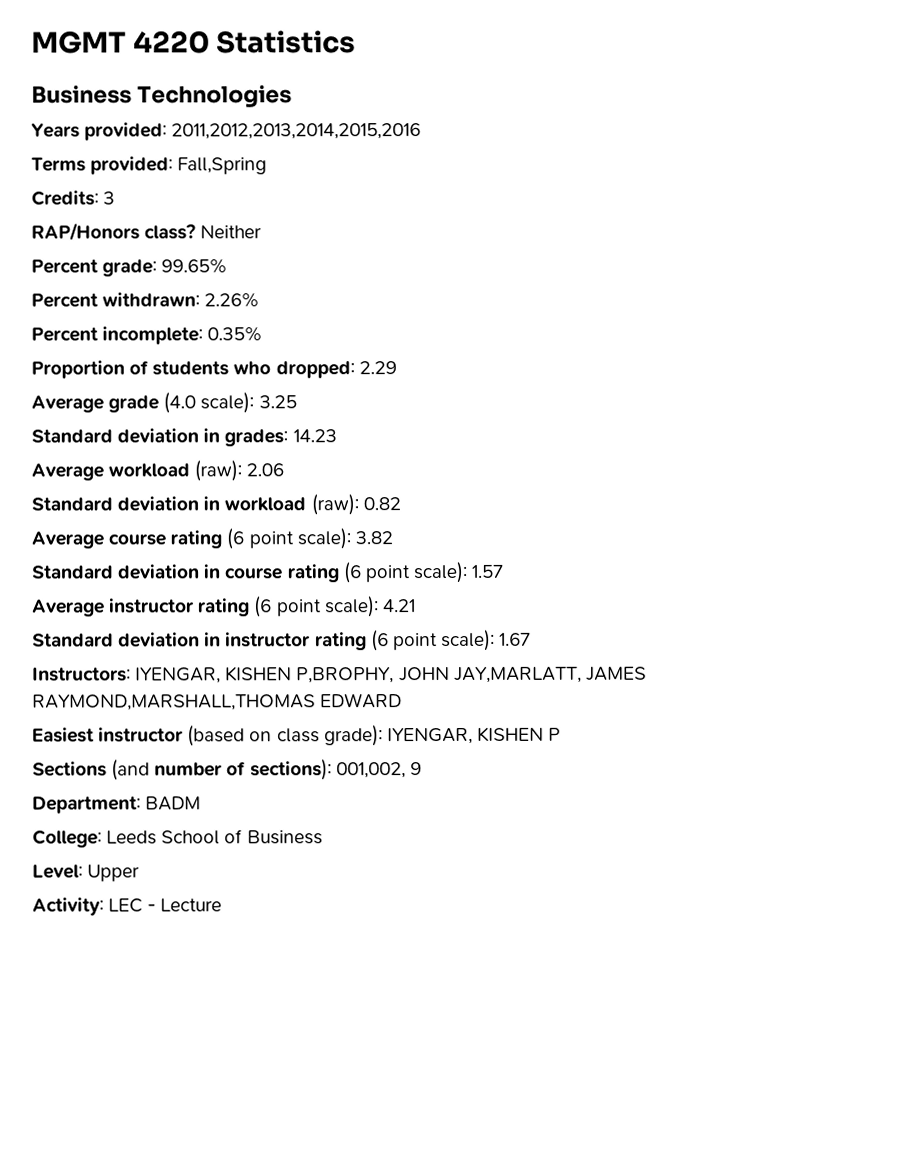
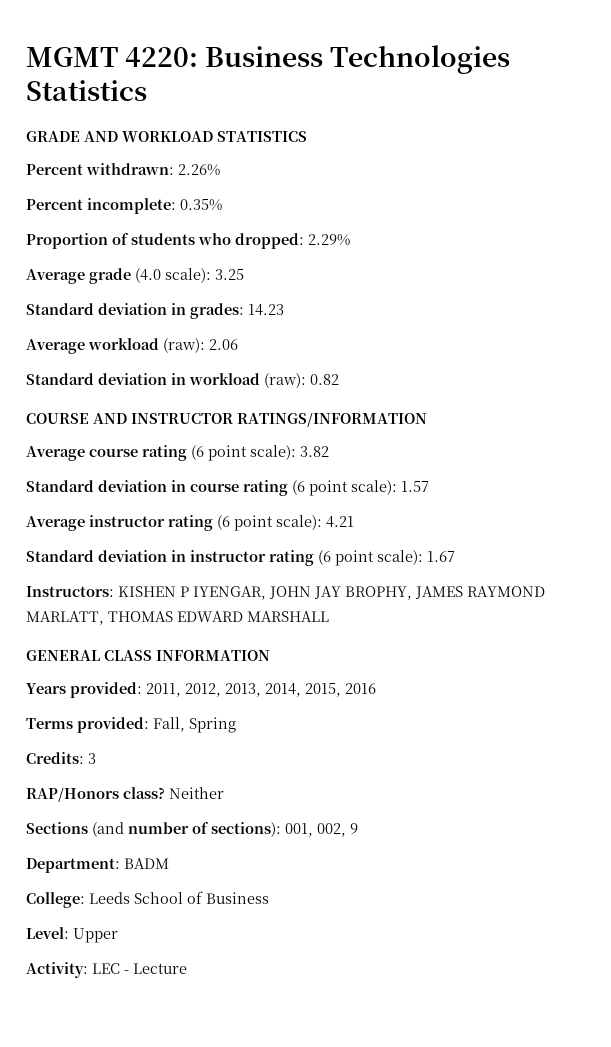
- MGMT 4220 Statistics
- Business Technologies
- Years provided: 2011,2012,2013,2014,2015,2016
- Terms provided: Fall,Spring
- Credits: 3
- RAP/Honors class? Neither
- Percent grade: 99.65%
+ MGMT 4220: Business Technologies Statistics
+ GRADE AND WORKLOAD STATISTICS
- Proportion of students who dropped: 2.29
+ Proportion of students who dropped: 2.29%
+ COURSE AND INSTRUCTOR RATINGS/INFORMATION
- Instructors: IYENGAR, KISHEN P,BROPHY, JOHN JAY,MARLATT, JAMES RAYMOND,MARSHALL,THOMAS EDWARD
- Easiest instructor (based on class grade): IYENGAR, KISHEN P
+ Instructors: KISHEN P IYENGAR, JOHN JAY BROPHY, JAMES RAYMOND MARLATT, THOMAS EDWARD MARSHALL
+ GENERAL CLASS INFORMATION
+ Years provided: 2011, 2012, 2013, 2014, 2015, 2016
+ Terms provided: Fall, Spring
+ Credits: 3
+ RAP/Honors class? Neither
- Sections (and number of sections): 001,002, 9
+ Sections (and number of sections): 001, 002, 9

